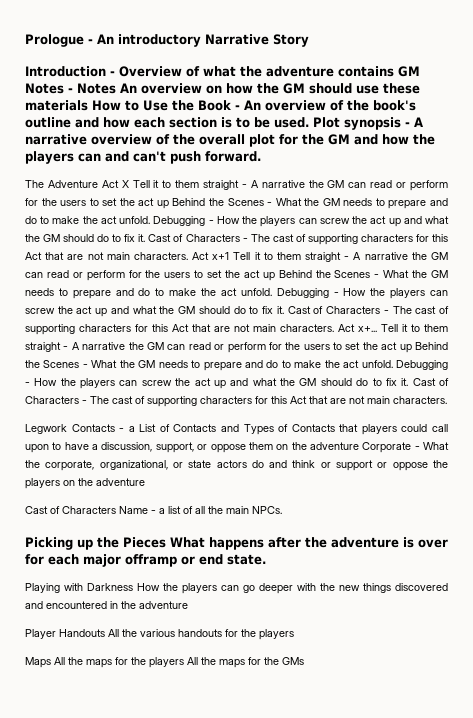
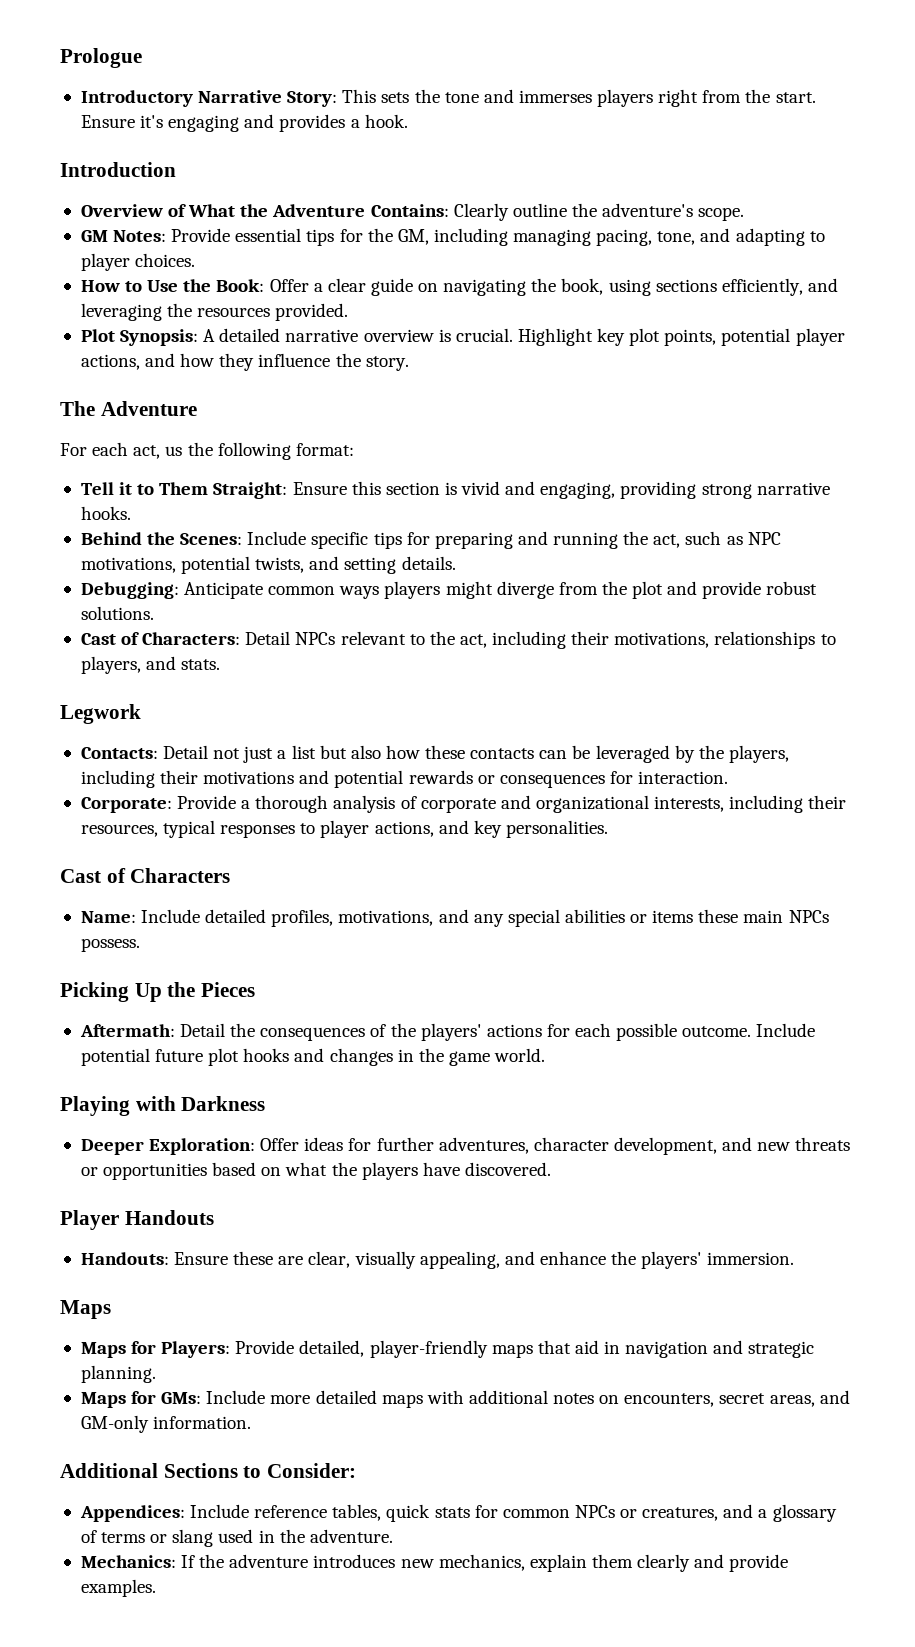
- Prologue - An introductory Narrative Story
+ Prologue
+ Introductory Narrative Story: This sets the tone and immerses players right from the start. Ensure it's engaging and provides a hook.
- Introduction - Overview of what the adventure contains GM Notes - Notes An overview on how the GM should use these materials How to Use the Book - An overview of the book's outline and how each section is to be used. Plot synopsis - A narrative overview of the overall plot for the GM and how the players can and can't push forward.
- The Adventure Act X Tell it to them straight - A narrative the GM can read or perform for the users to set the act up Behind the Scenes - What the GM needs to prepare and do to make the act unfold. Debugging - How the players can screw the act up and what the GM should do to fix it. Cast of Characters - The cast of supporting characters for this Act that are not main characters. Act x+1 Tell it to them straight - A narrative the GM can read or perform for the users to set the act up Behind the Scenes - What the GM needs to prepare and do to make the act unfold. Debugging - How the players can screw the act up and what the GM should do to fix it. Cast of Characters - The cast of supporting characters for this Act that are not main characters. Act x+... Tell it to them straight - A narrative the GM can read or perform for the users to set the act up Behind the Scenes - What the GM needs to prepare and do to make the act unfold. Debugging - How the players can screw the act up and what the GM should do to fix it. Cast of Characters - The cast of supporting characters for this Act that are not main characters.
- Legwork Contacts - a List of Contacts and Types of Contacts that players could call upon to have a discussion, support, or oppose them on the adventure Corporate - What the corporate, organizational, or state actors do and think or support or oppose the players on the adventure
- Cast of Characters Name - a list of all the main NPCs.
+ Introduction
+ Overview of What the Adventure Contains: Clearly outline the adventure's scope.
+ GM Notes: Provide essential tips for the GM, including managing pacing, tone, and adapting to player choices.
+ How to Use the Book: Offer a clear guide on navigating the book, using sections efficiently, and leveraging the resources provided.
+ Plot Synopsis: A detailed narrative overview is crucial. Highlight key plot points, potential player actions, and how they influence the story.
+ The Adventure
+ For each act, us the following format:
+ Tell it to Them Straight: Ensure this section is vivid and engaging, providing strong narrative hooks.
+ Behind the Scenes: Include specific tips for preparing and running the act, such as NPC motivations, potential twists, and setting details.
+ Debugging: Anticipate common ways players might diverge from the plot and provide robust solutions.
+ Cast of Characters: Detail NPCs relevant to the act, including their motivations, relationships to players, and stats.
+ Legwork
+ Contacts: Detail not just a list but also how these contacts can be leveraged by the players, including their motivations and potential rewards or consequences for interaction.
+ Corporate: Provide a thorough analysis of corporate and organizational interests, including their resources, typical responses to player actions, and key personalities.
+ Cast of Characters
+ Name: Include detailed profiles, motivations, and any special abilities or items these main NPCs possess.
- Picking up the Pieces What happens after the adventure is over for each major offramp or end state.
- Playing with Darkness How the players can go deeper with the new things discovered and encountered in the adventure
- Player Handouts All the various handouts for the players
- Maps All the maps for the players All the maps for the GMs
+ Picking Up the Pieces
+ Aftermath: Detail the consequences of the players' actions for each possible outcome. Include potential future plot hooks and changes in the game world.
+ Playing with Darkness
+ Deeper Exploration: Offer ideas for further adventures, character development, and new threats or opportunities based on what the players have discovered.
+ Player Handouts
+ Handouts: Ensure these are clear, visually appealing, and enhance the players' immersion.
+ Maps
+ Maps for Players: Provide detailed, player-friendly maps that aid in navigation and strategic planning.
+ Maps for GMs: Include more detailed maps with additional notes on encounters, secret areas, and GM-only information.
+ Additional Sections to Consider:
+ Appendices: Include reference tables, quick stats for common NPCs or creatures, and a glossary of terms or slang used in the adventure.
+ Mechanics: If the adventure introduces new mechanics, explain them clearly and provide examples.

